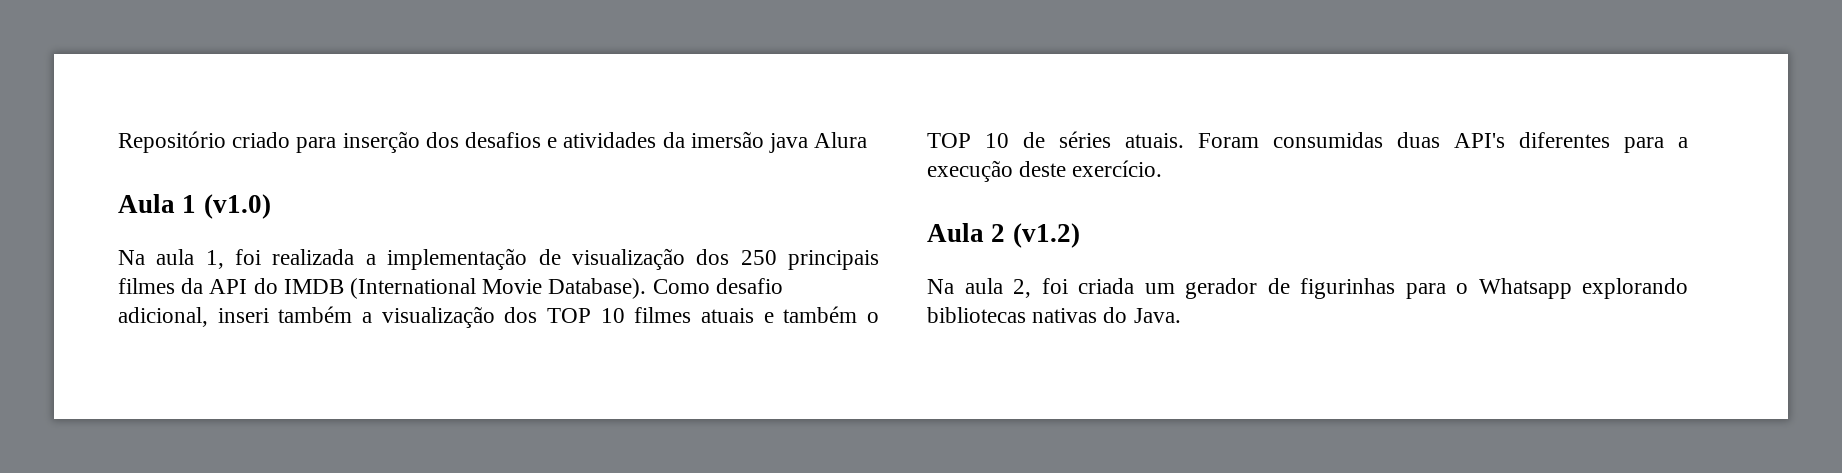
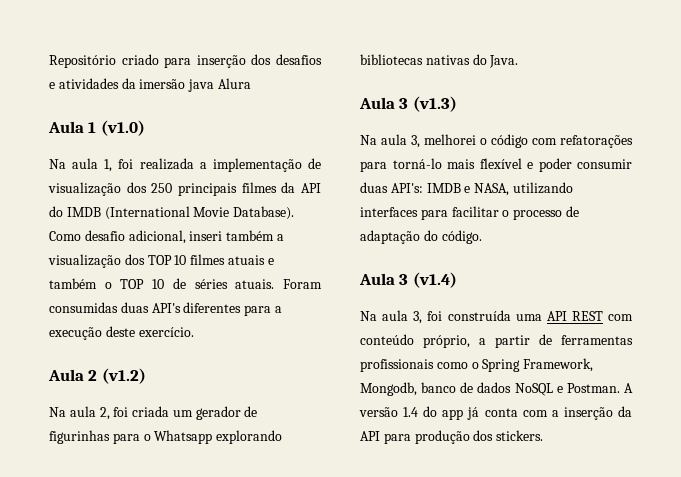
+ Aula 3 (v1.3)
+ Na aula 3, melhorei o código com refatorações para torná-lo mais flexível e poder consumir duas API's: IMDB e NASA, utilizando interfaces para facilitar o processo de adaptação do código.
+ Aula 3 (v1.4)
+ Na aula 3, foi construída uma API REST com conteúdo próprio, a partir de ferramentas profissionais como o Spring Framework, Mongodb, banco de dados NoSQL e Postman. A versão 1.4 do app já conta com a inserção da API para produção dos stickers.

